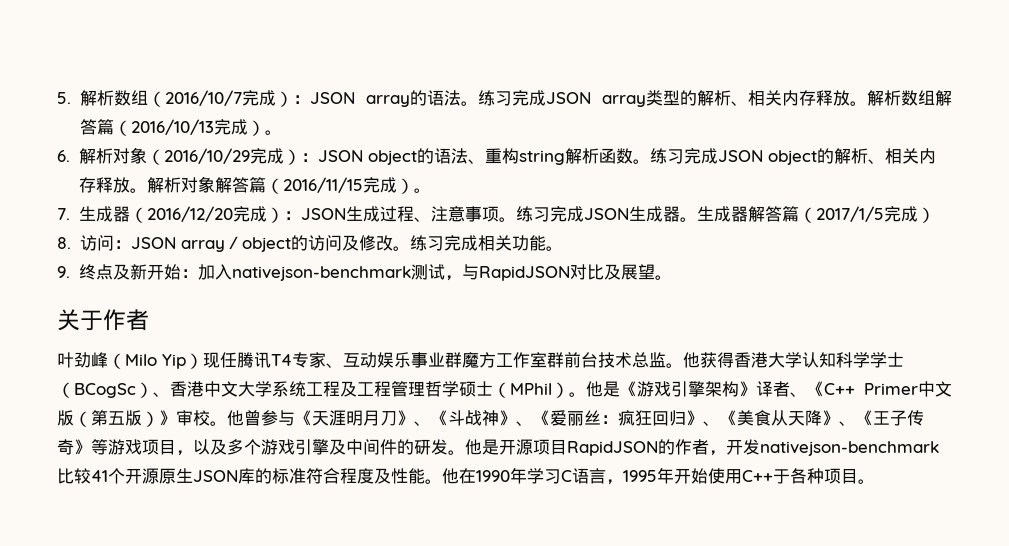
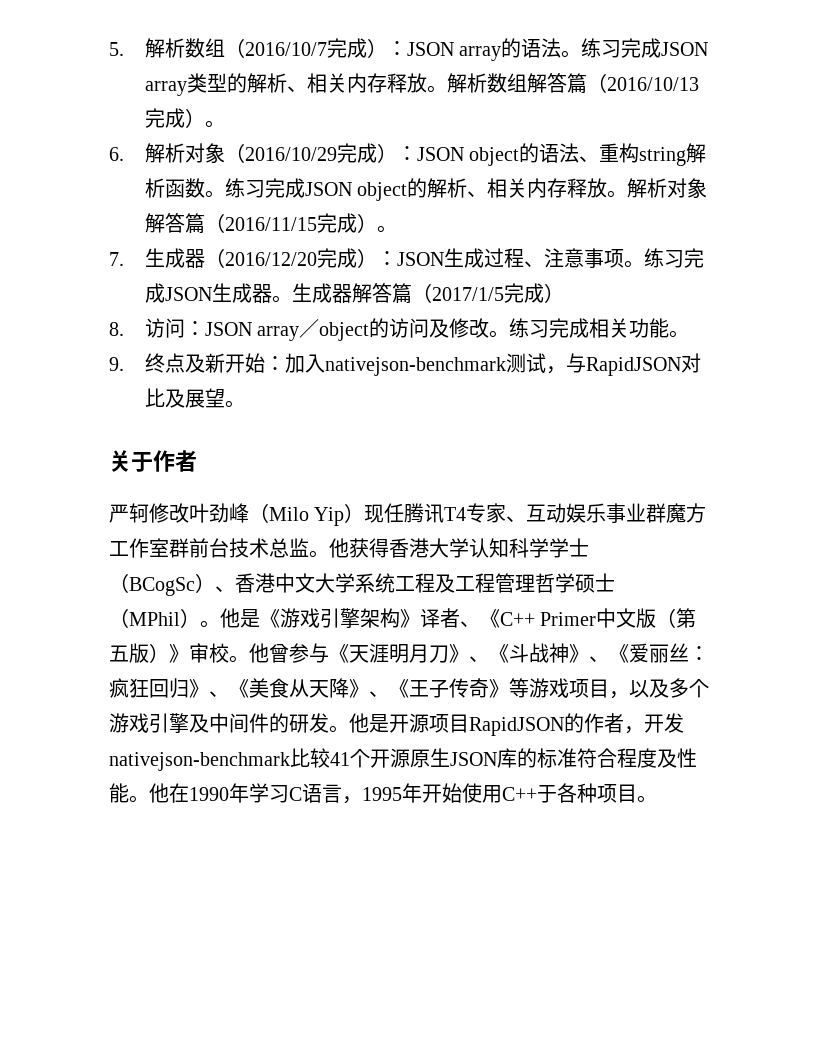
- 叶劲峰（Milo Yip）现任腾讯T4专家、互动娱乐事业群魔方工作室群前台技术总监。
+ 严轲修改叶劲峰（Milo Yip）现任腾讯T4专家、互动娱乐事业群魔方工作室群前台技术总监。

